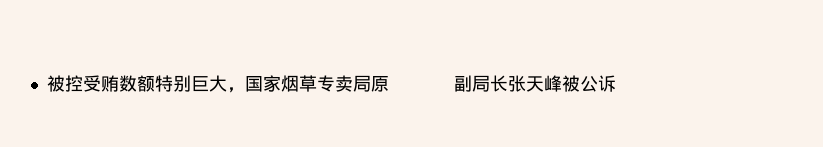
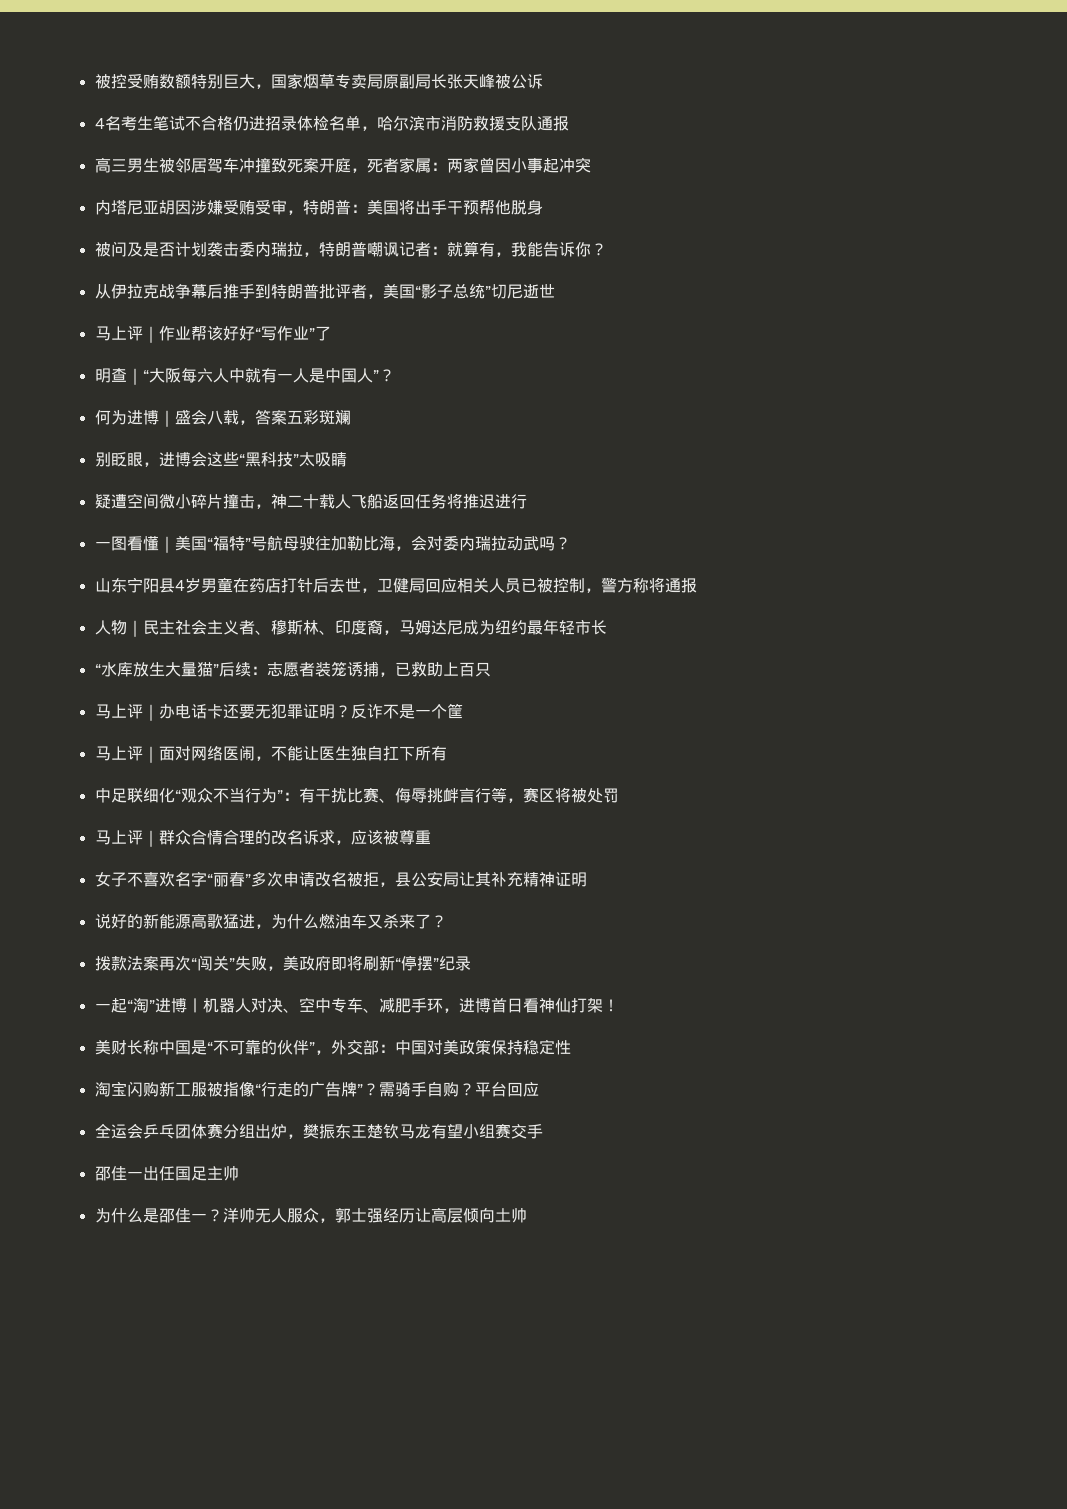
+ 4名考生笔试不合格仍进招录体检名单，哈尔滨市消防救援支队通报
+ 高三男生被邻居驾车冲撞致死案开庭，死者家属：两家曾因小事起冲突
+ 内塔尼亚胡因涉嫌受贿受审，特朗普：美国将出手干预帮他脱身
+ 被问及是否计划袭击委内瑞拉，特朗普嘲讽记者：就算有，我能告诉你？
+ 从伊拉克战争幕后推手到特朗普批评者，美国“影子总统”切尼逝世
+ 马上评｜作业帮该好好“写作业”了
+ 明查｜“大阪每六人中就有一人是中国人”？
+ 何为进博｜盛会八载，答案五彩斑斓
+ 别眨眼，进博会这些“黑科技”太吸睛
+ 疑遭空间微小碎片撞击，神二十载人飞船返回任务将推迟进行
+ 一图看懂｜美国“福特”号航母驶往加勒比海，会对委内瑞拉动武吗？
+ 山东宁阳县4岁男童在药店打针后去世，卫健局回应相关人员已被控制，警方称将通报
+ 人物｜民主社会主义者、穆斯林、印度裔，马姆达尼成为纽约最年轻市长
+ “水库放生大量猫”后续：志愿者装笼诱捕，已救助上百只
+ 马上评｜办电话卡还要无犯罪证明？反诈不是一个筐
+ 马上评｜面对网络医闹，不能让医生独自扛下所有
+ 中足联细化“观众不当行为”：有干扰比赛、侮辱挑衅言行等，赛区将被处罚
+ 马上评｜群众合情合理的改名诉求，应该被尊重
+ 女子不喜欢名字“丽春”多次申请改名被拒，县公安局让其补充精神证明
+ 说好的新能源高歌猛进，为什么燃油车又杀来了？
+ 拨款法案再次“闯关”失败，美政府即将刷新“停摆”纪录
+ 一起“淘”进博丨机器人对决、空中专车、减肥手环，进博首日看神仙打架！
+ 美财长称中国是“不可靠的伙伴”，外交部：中国对美政策保持稳定性
+ 淘宝闪购新工服被指像“行走的广告牌”？需骑手自购？平台回应
+ 全运会乒乓团体赛分组出炉，樊振东王楚钦马龙有望小组赛交手
+ 邵佳一出任国足主帅
+ 为什么是邵佳一？洋帅无人服众，郭士强经历让高层倾向土帅

